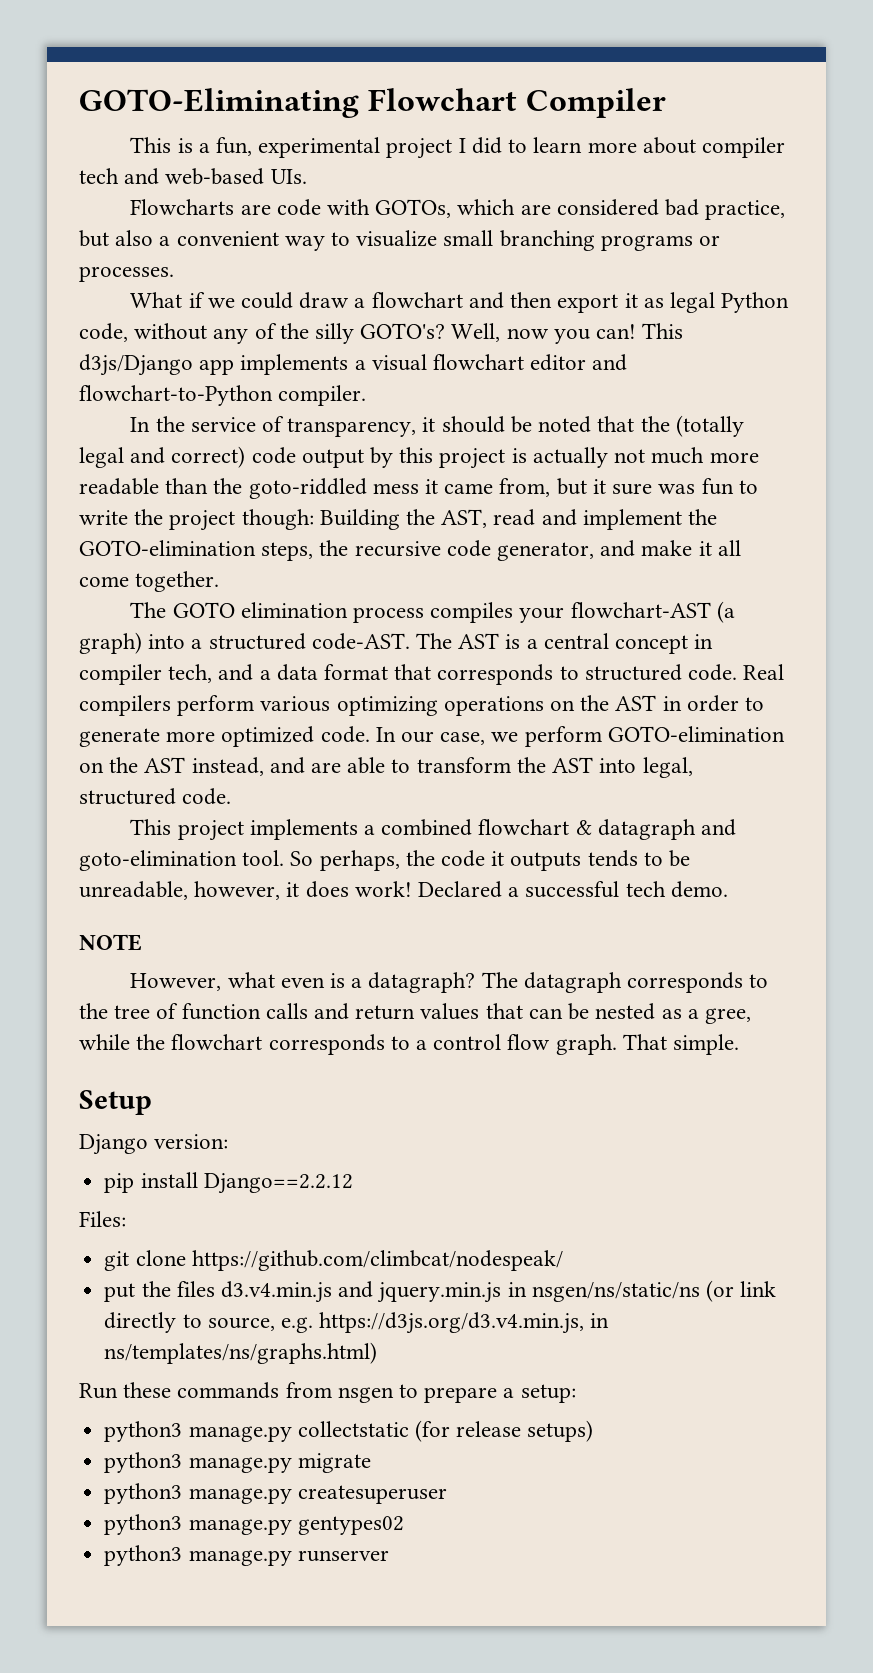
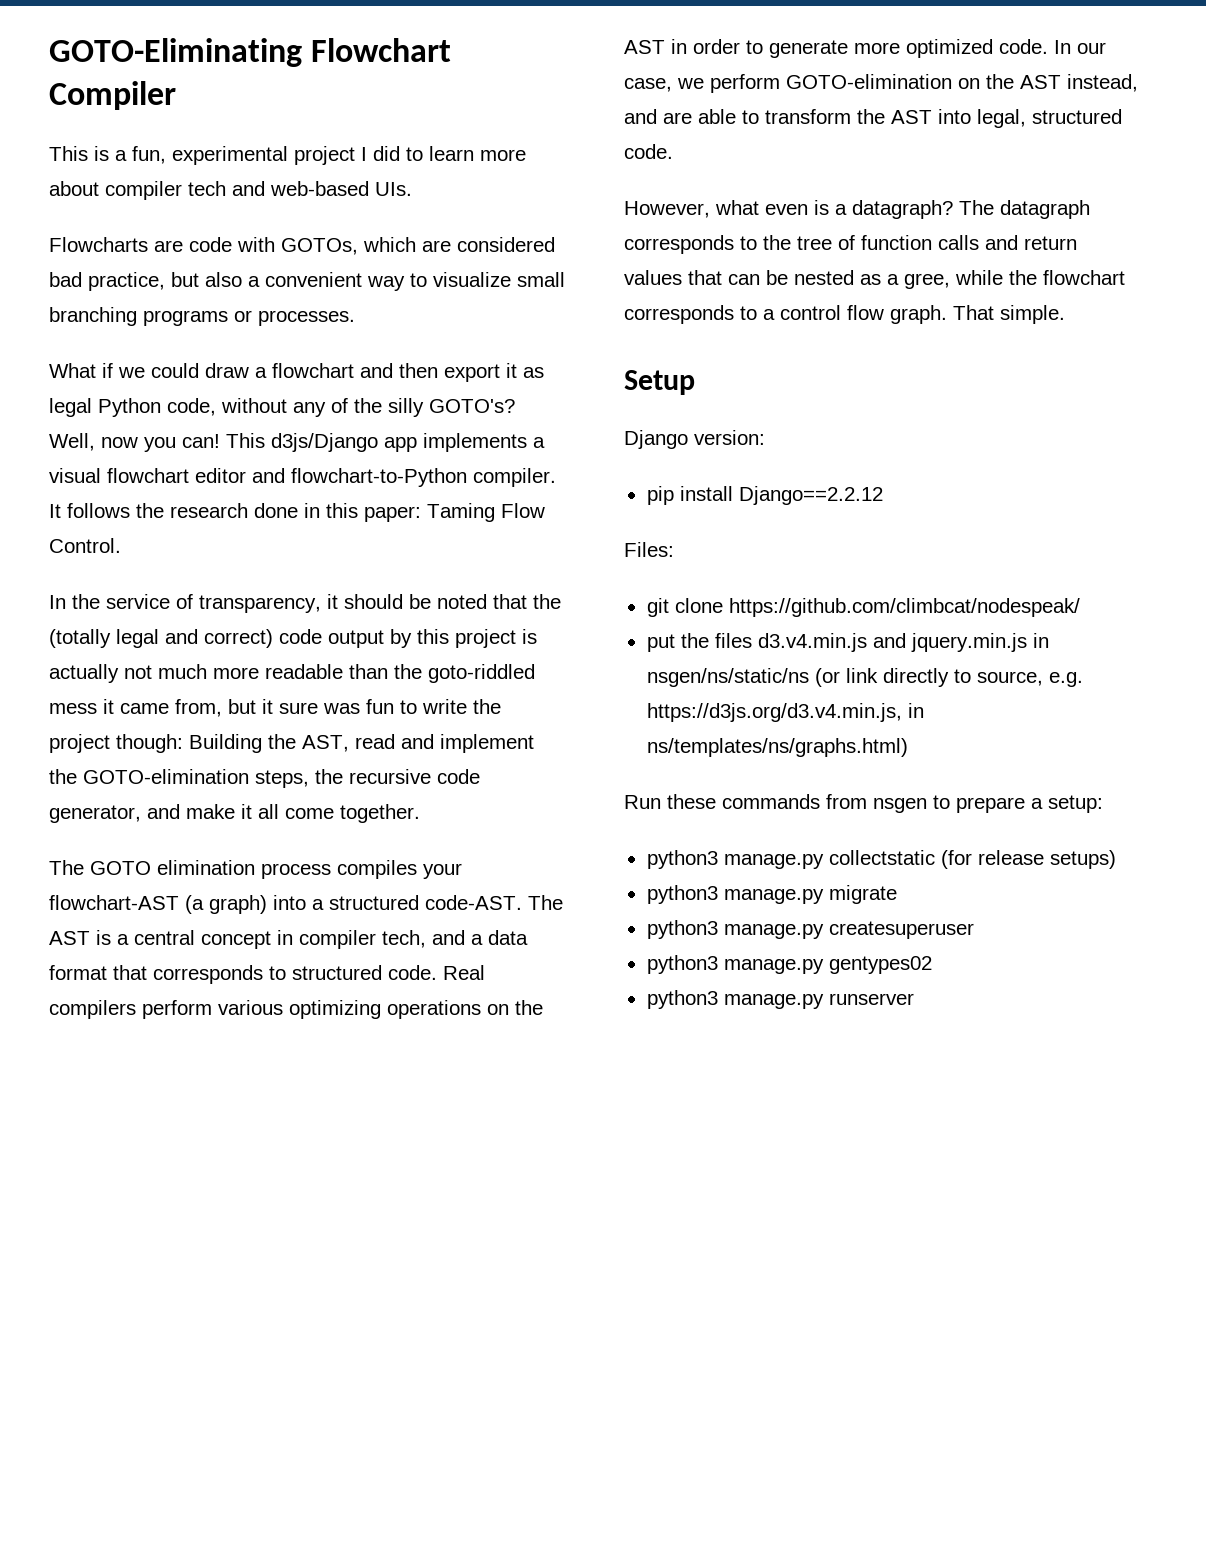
+ It follows the research done in this paper: Taming Flow Control.
- This project implements a combined flowchart & datagraph and goto-elimination tool. So perhaps, the code it outputs tends to be unreadable, however, it does work! Declared a successful tech demo.
- NOTE

